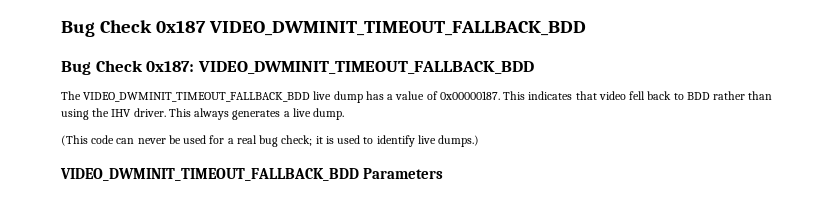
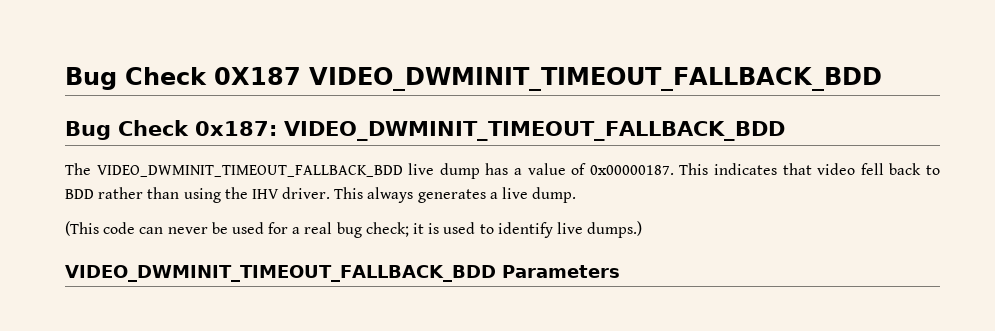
- Bug Check 0x187 VIDEO_DWMINIT_TIMEOUT_FALLBACK_BDD
+ Bug Check 0X187 VIDEO_DWMINIT_TIMEOUT_FALLBACK_BDD

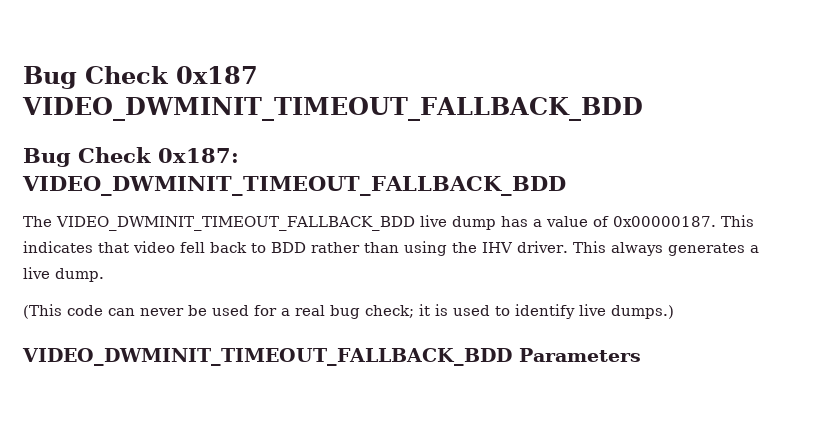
- Bug Check 0X187 VIDEO_DWMINIT_TIMEOUT_FALLBACK_BDD
+ Bug Check 0x187 VIDEO_DWMINIT_TIMEOUT_FALLBACK_BDD

